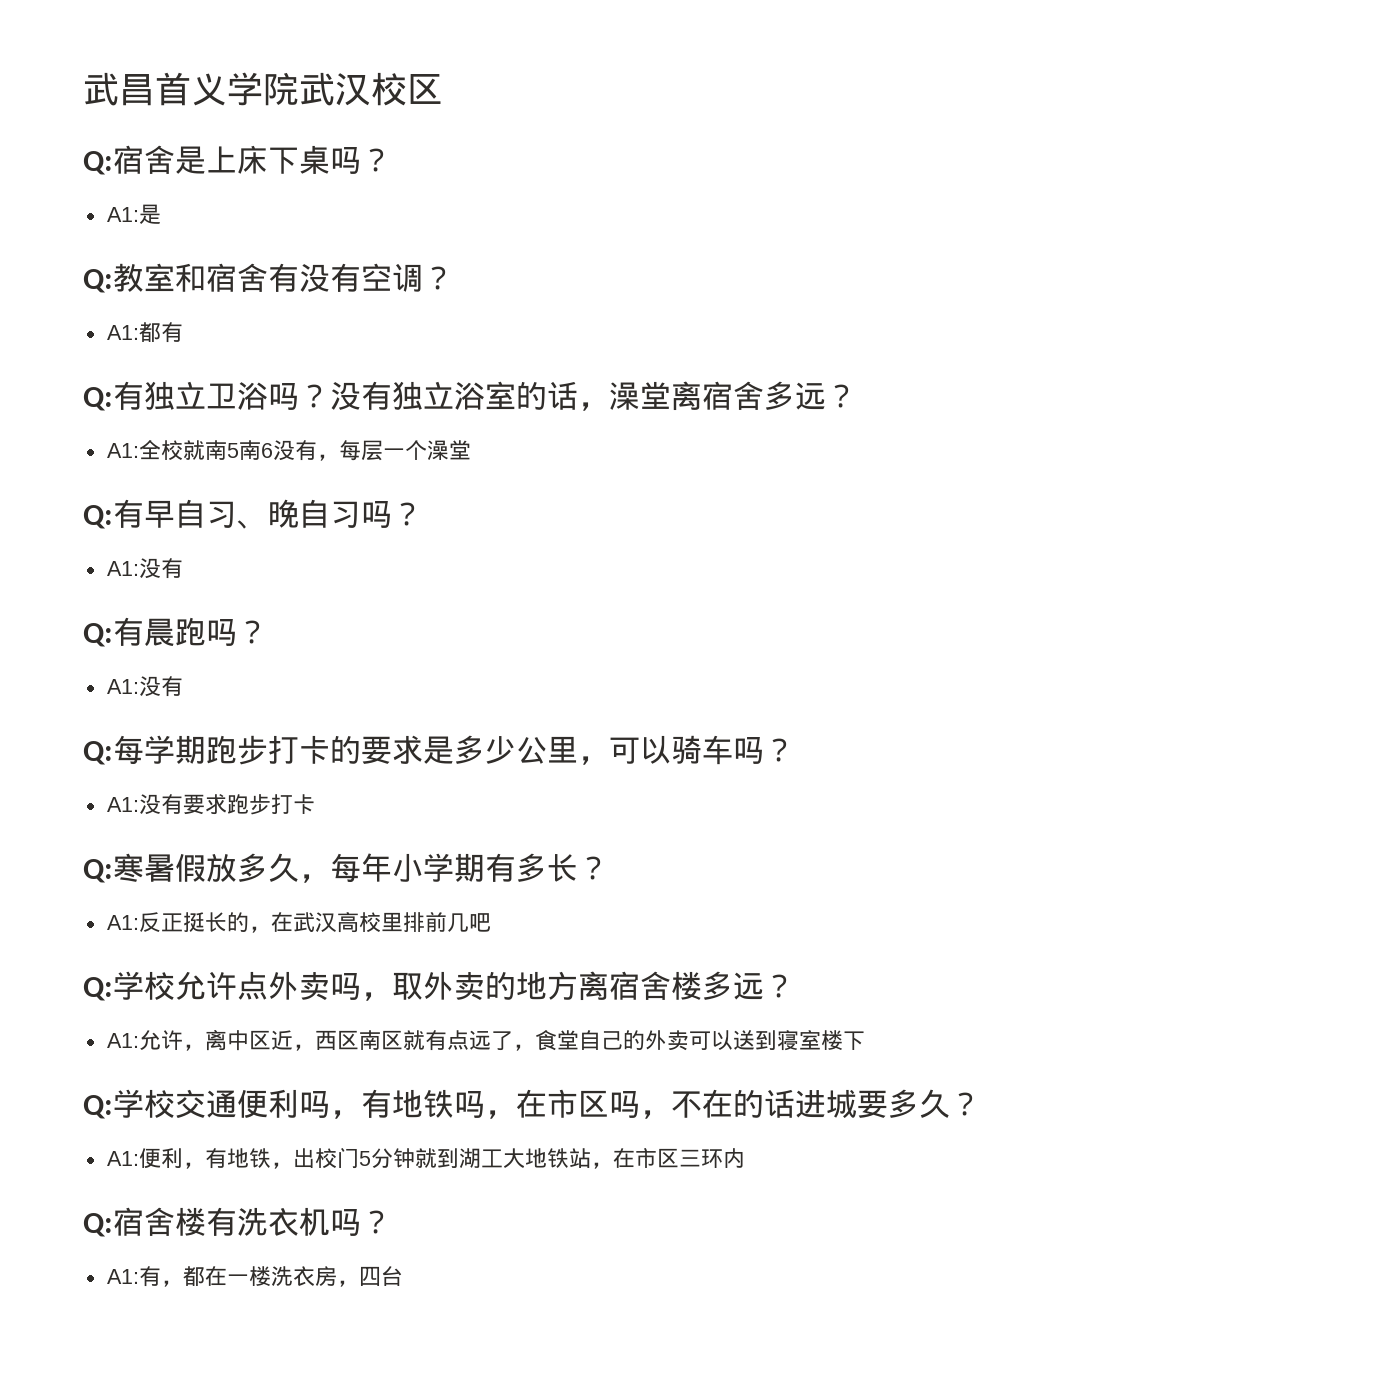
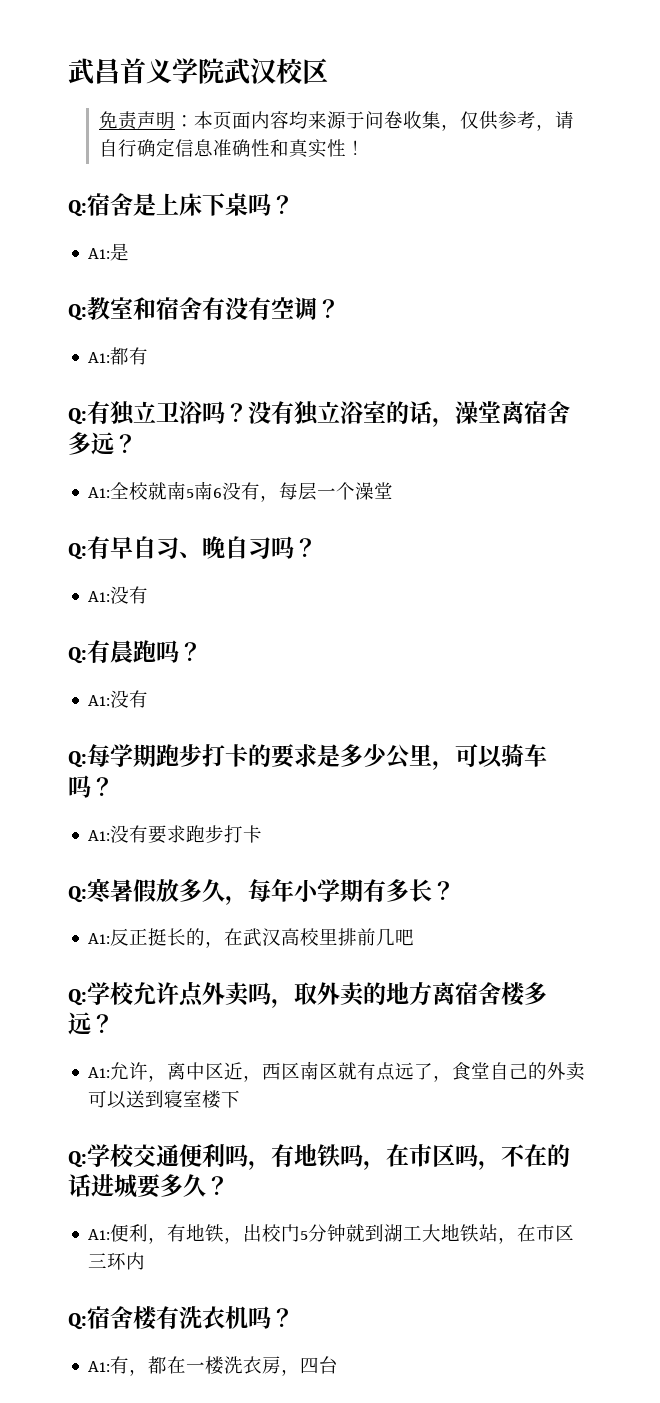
+ 免责声明：本页面内容均来源于问卷收集，仅供参考，请自行确定信息准确性和真实性！

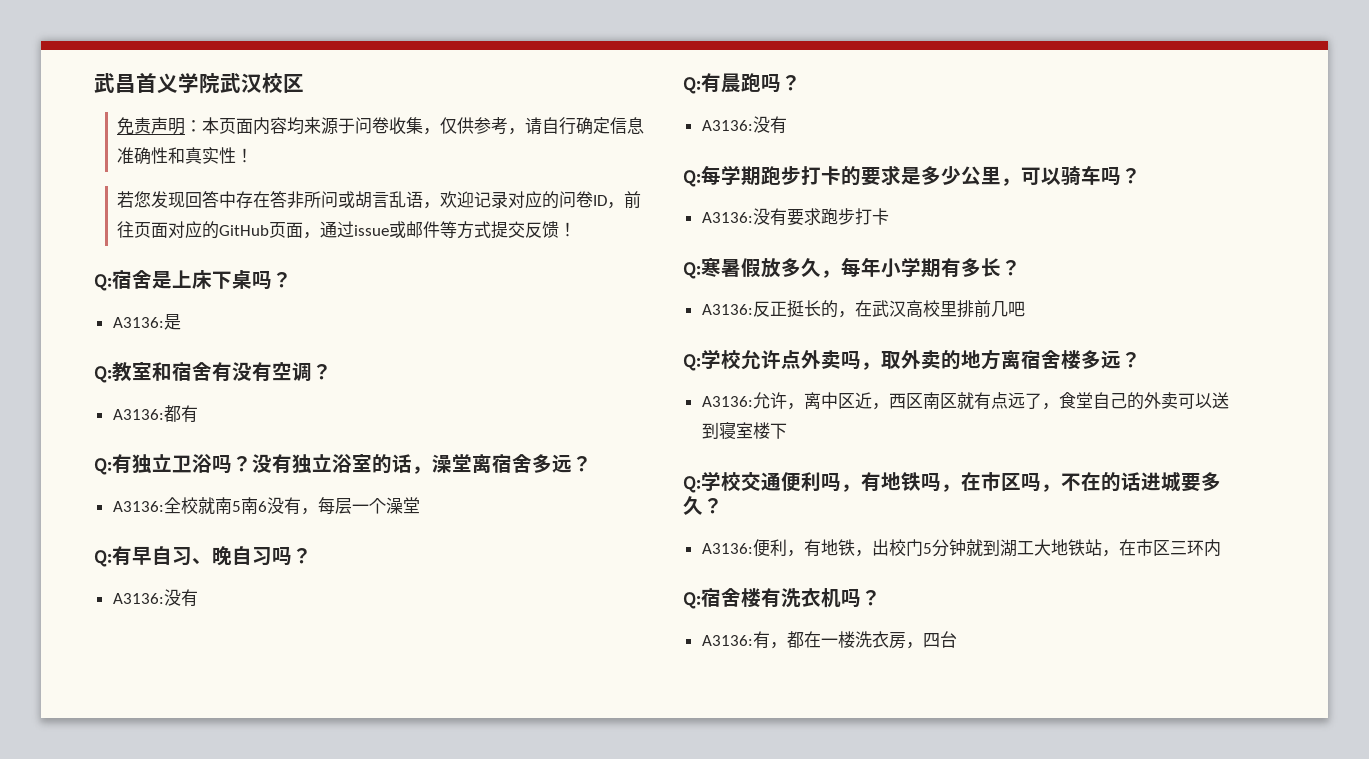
+ 若您发现回答中存在答非所问或胡言乱语，欢迎记录对应的问卷ID，前往页面对应的GitHub页面，通过issue或邮件等方式提交反馈！
- A1:是
+ A3136:是
- A1:都有
+ A3136:都有
- A1:全校就南5南6没有，每层一个澡堂
+ A3136:全校就南5南6没有，每层一个澡堂
  Q:有早自习、晚自习吗？
- A1:没有
+ A3136:没有
  Q:有晨跑吗？
- A1:没有
+ A3136:没有
- A1:没有要求跑步打卡
+ A3136:没有要求跑步打卡
- A1:反正挺长的，在武汉高校里排前几吧
+ A3136:反正挺长的，在武汉高校里排前几吧
- A1:允许，离中区近，西区南区就有点远了，食堂自己的外卖可以送到寝室楼下
+ A3136:允许，离中区近，西区南区就有点远了，食堂自己的外卖可以送到寝室楼下
- A1:便利，有地铁，出校门5分钟就到湖工大地铁站，在市区三环内
+ A3136:便利，有地铁，出校门5分钟就到湖工大地铁站，在市区三环内
- A1:有，都在一楼洗衣房，四台
+ A3136:有，都在一楼洗衣房，四台

